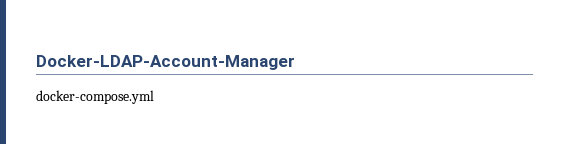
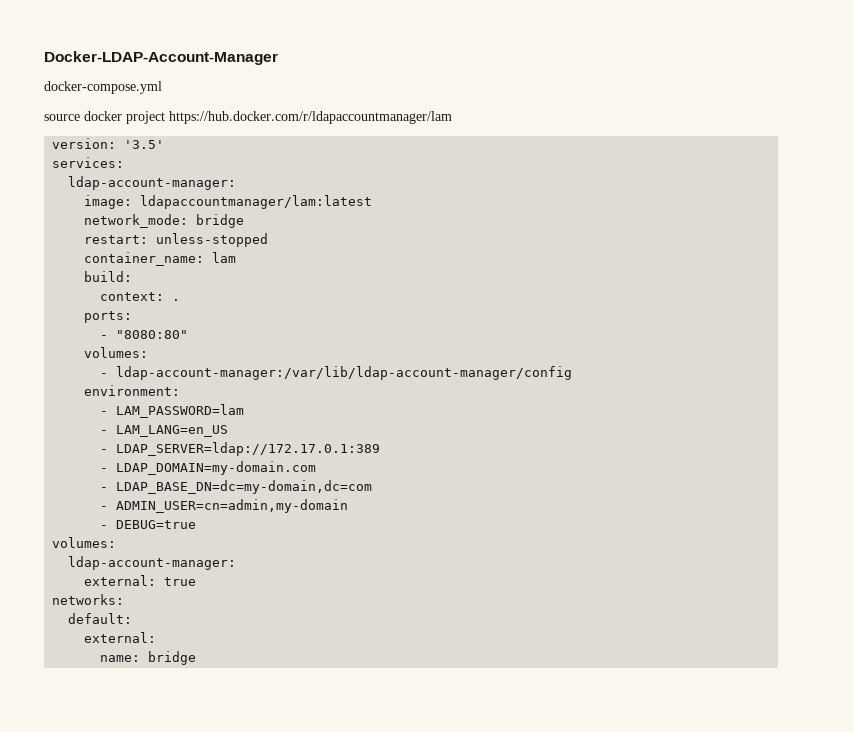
+ source docker project https://hub.docker.com/r/ldapaccountmanager/lam
+ version: '3.5'
+ services:
+ ldap-account-manager:
+ image: ldapaccountmanager/lam:latest
+ network_mode: bridge
+ restart: unless-stopped
+ container_name: lam
+ build:
+ context: .
+ ports:
+ - "8080:80"
+ volumes:
+ - ldap-account-manager:/var/lib/ldap-account-manager/config
+ environment:
+ - LAM_PASSWORD=lam
+ - LAM_LANG=en_US
+ - LDAP_SERVER=ldap://172.17.0.1:389
+ - LDAP_DOMAIN=my-domain.com
+ - LDAP_BASE_DN=dc=my-domain,dc=com
+ - ADMIN_USER=cn=admin,my-domain
+ - DEBUG=true
+ volumes:
+ ldap-account-manager:
+ external: true
+ networks:
+ default:
+ external:
+ name: bridge

